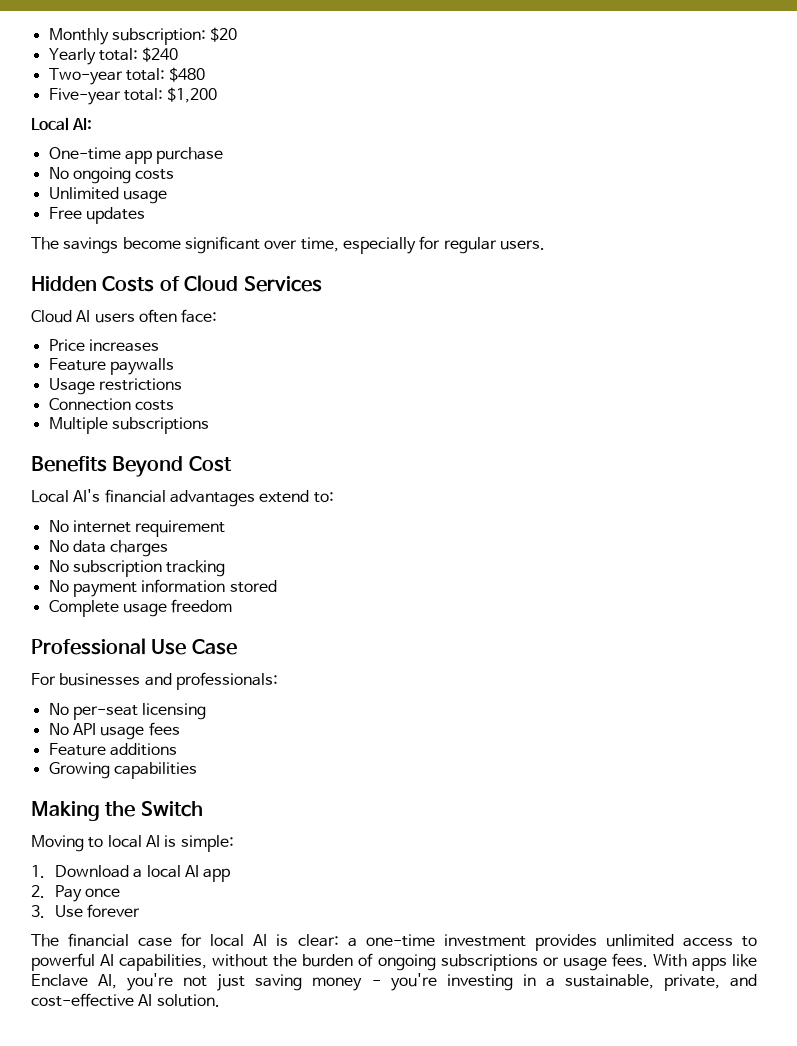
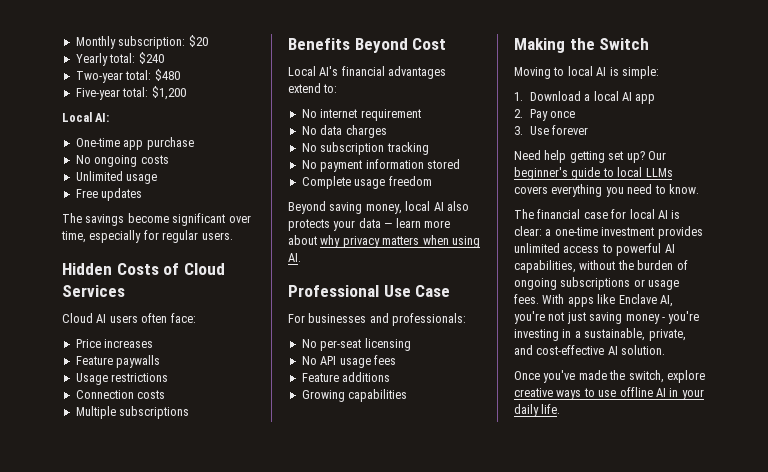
+ Beyond saving money, local AI also protects your data — learn more about why privacy matters when using AI.
+ Need help getting set up? Our beginner's guide to local LLMs covers everything you need to know.
+ Once you've made the switch, explore creative ways to use offline AI in your daily life.

